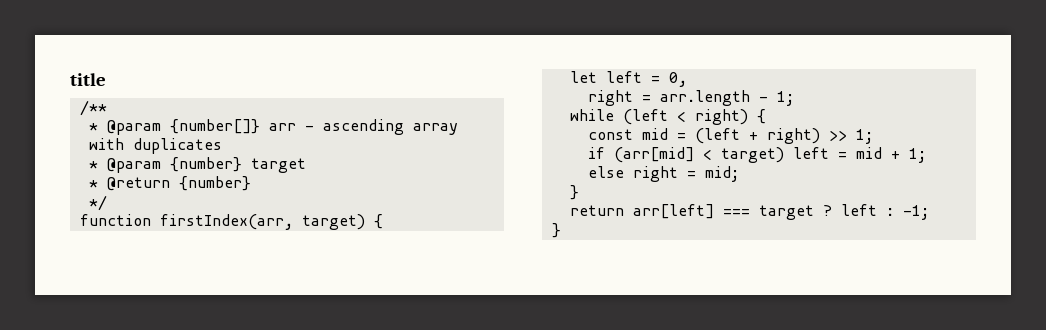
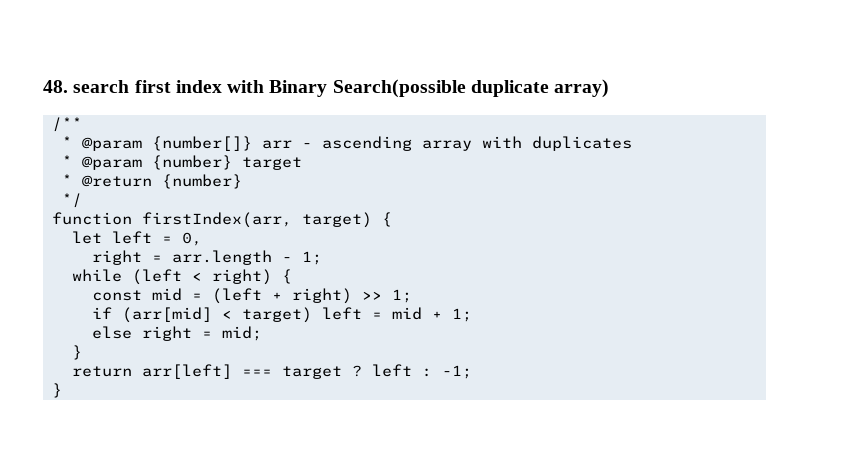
- title
+ 48. search first index with Binary Search(possible duplicate array)

